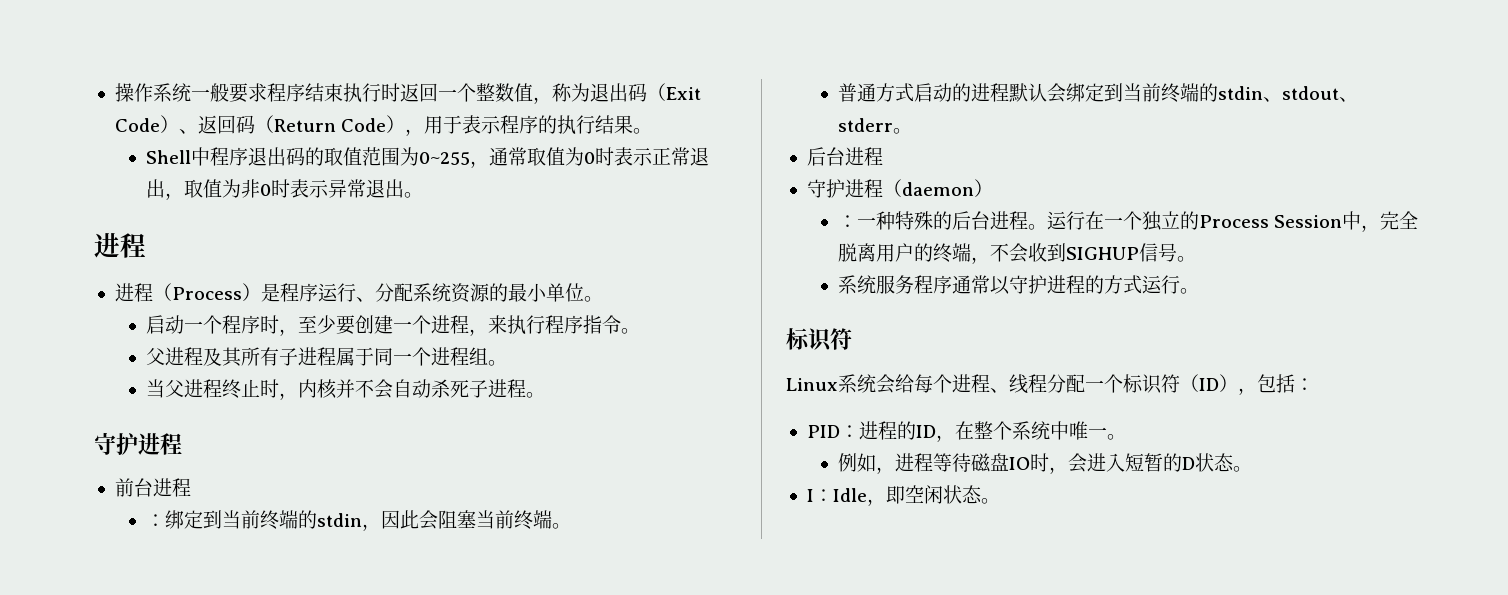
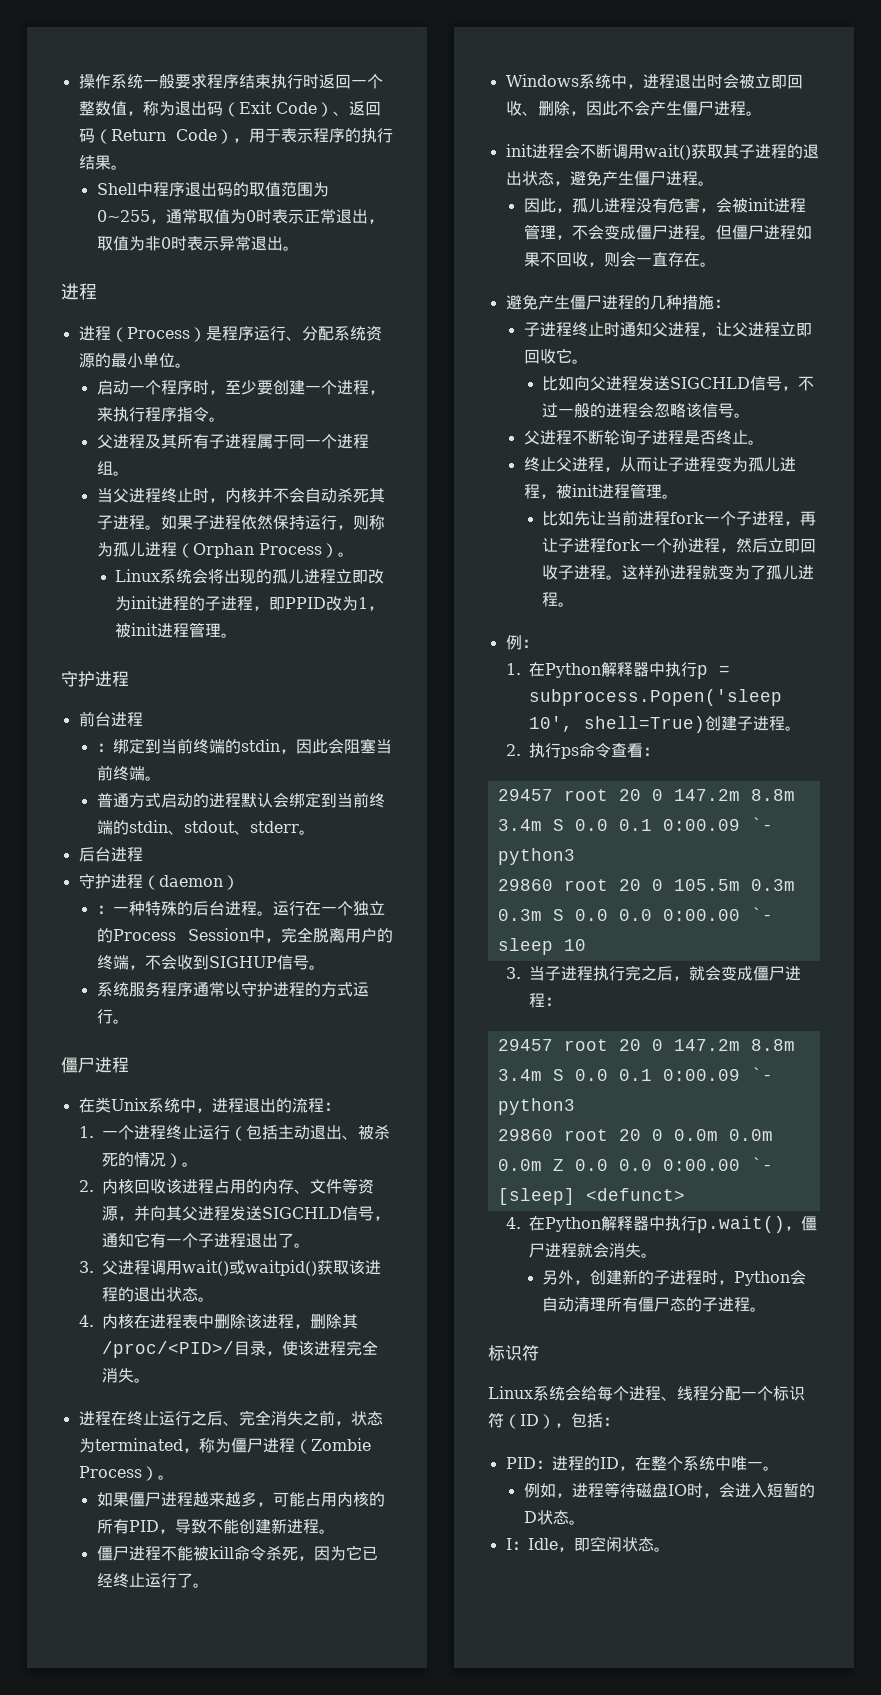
- 当父进程终止时，内核并不会自动杀死子进程。
+ 当父进程终止时，内核并不会自动杀死其子进程。如果子进程依然保持运行，则称为孤儿进程（Orphan Process）。
+ Linux系统会将出现的孤儿进程立即改为init进程的子进程，即PPID改为1，被init进程管理。
  系统服务程序通常以守护进程的方式运行。
+ 僵尸进程
+ 在类Unix系统中，进程退出的流程：
+ 1.一个进程终止运行（包括主动退出、被杀死的情况）。
+ 2.内核回收该进程占用的内存、文件等资源，并向其父进程发送SIGCHLD信号，通知它有一个子进程退出了。
+ 3.父进程调用wait()或waitpid()获取该进程的退出状态。
+ 4.内核在进程表中删除该进程，删除其/proc/<PID>/目录，使该进程完全消失。
+ 进程在终止运行之后、完全消失之前，状态为terminated，称为僵尸进程（Zombie Process）。
+ 如果僵尸进程越来越多，可能占用内核的所有PID，导致不能创建新进程。
+ 僵尸进程不能被kill命令杀死，因为它已经终止运行了。
+ Windows系统中，进程退出时会被立即回收、删除，因此不会产生僵尸进程。
+ init进程会不断调用wait()获取其子进程的退出状态，避免产生僵尸进程。
+ 因此，孤儿进程没有危害，会被init进程管理，不会变成僵尸进程。但僵尸进程如果不回收，则会一直存在。
+ 避免产生僵尸进程的几种措施：
+ 子进程终止时通知父进程，让父进程立即回收它。
+ 比如向父进程发送SIGCHLD信号，不过一般的进程会忽略该信号。
+ 父进程不断轮询子进程是否终止。
+ 终止父进程，从而让子进程变为孤儿进程，被init进程管理。
+ 比如先让当前进程fork一个子进程，再让子进程fork一个孙进程，然后立即回收子进程。这样孙进程就变为了孤儿进程。
+ 例：
+ 1.在Python解释器中执行p = subprocess.Popen('sleep 10', shell=True)创建子进程。
+ 2.执行ps命令查看：
+ 29457 root 20 0 147.2m 8.8m 3.4m S 0.0 0.1 0:00.09 `- python3
+ 29860 root 20 0 105.5m 0.3m 0.3m S 0.0 0.0 0:00.00 `- sleep 10
+ 3.当子进程执行完之后，就会变成僵尸进程：
+ 29457 root 20 0 147.2m 8.8m 3.4m S 0.0 0.1 0:00.09 `- python3
+ 29860 root 20 0 0.0m 0.0m 0.0m Z 0.0 0.0 0:00.00 `- [sleep] <defunct>
+ 4.在Python解释器中执行p.wait()，僵尸进程就会消失。
+ 另外，创建新的子进程时，Python会自动清理所有僵尸态的子进程。

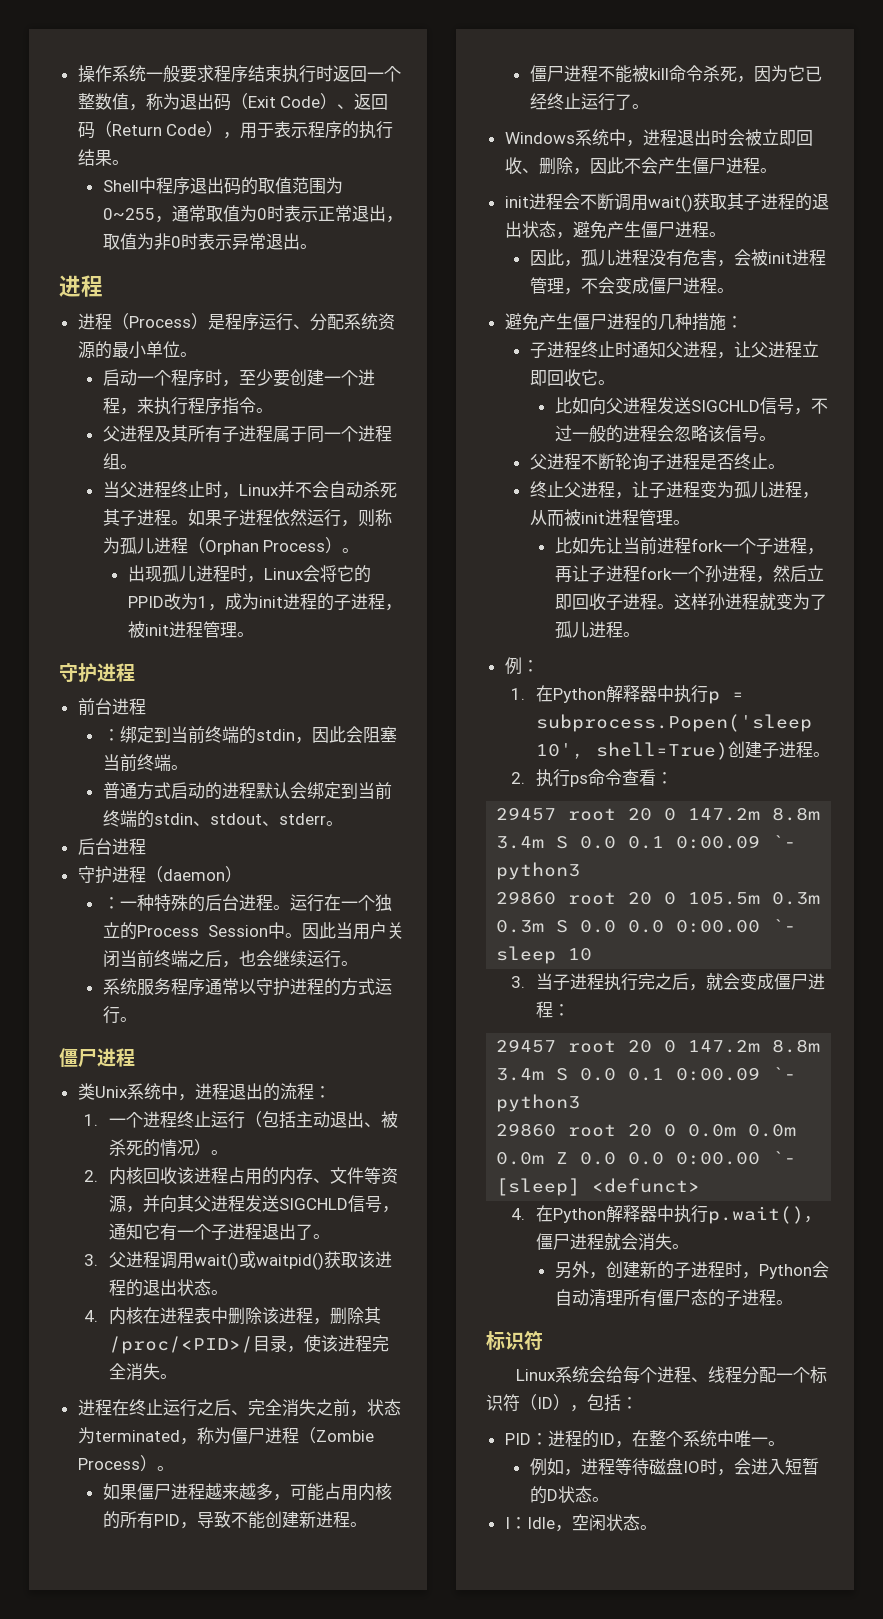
- 当父进程终止时，内核并不会自动杀死其子进程。
+ 当父进程终止时，Linux并不会自动杀死其子进程。
- 如果子进程依然保持运行，则称为孤儿进程（Orphan Process）。
+ 如果子进程依然运行，则称为孤儿进程（Orphan Process）。
- Linux系统会将出现的孤儿进程立即改为init进程的子进程，即PPID改为1，被init进程管理。
+ 出现孤儿进程时，Linux会将它的PPID改为1，成为init进程的子进程，被init进程管理。
- 运行在一个独立的Process Session中，完全脱离用户的终端，不会收到SIGHUP信号。
+ 运行在一个独立的Process Session中。因此当用户关闭当前终端之后，也会继续运行。
- 在类Unix系统中，进程退出的流程：
+ 类Unix系统中，进程退出的流程：
- 但僵尸进程如果不回收，则会一直存在。
- 终止父进程，从而让子进程变为孤儿进程，被init进程管理。
+ 终止父进程，让子进程变为孤儿进程，从而被init进程管理。
- I：Idle，即空闲状态。
+ I：Idle，空闲状态。

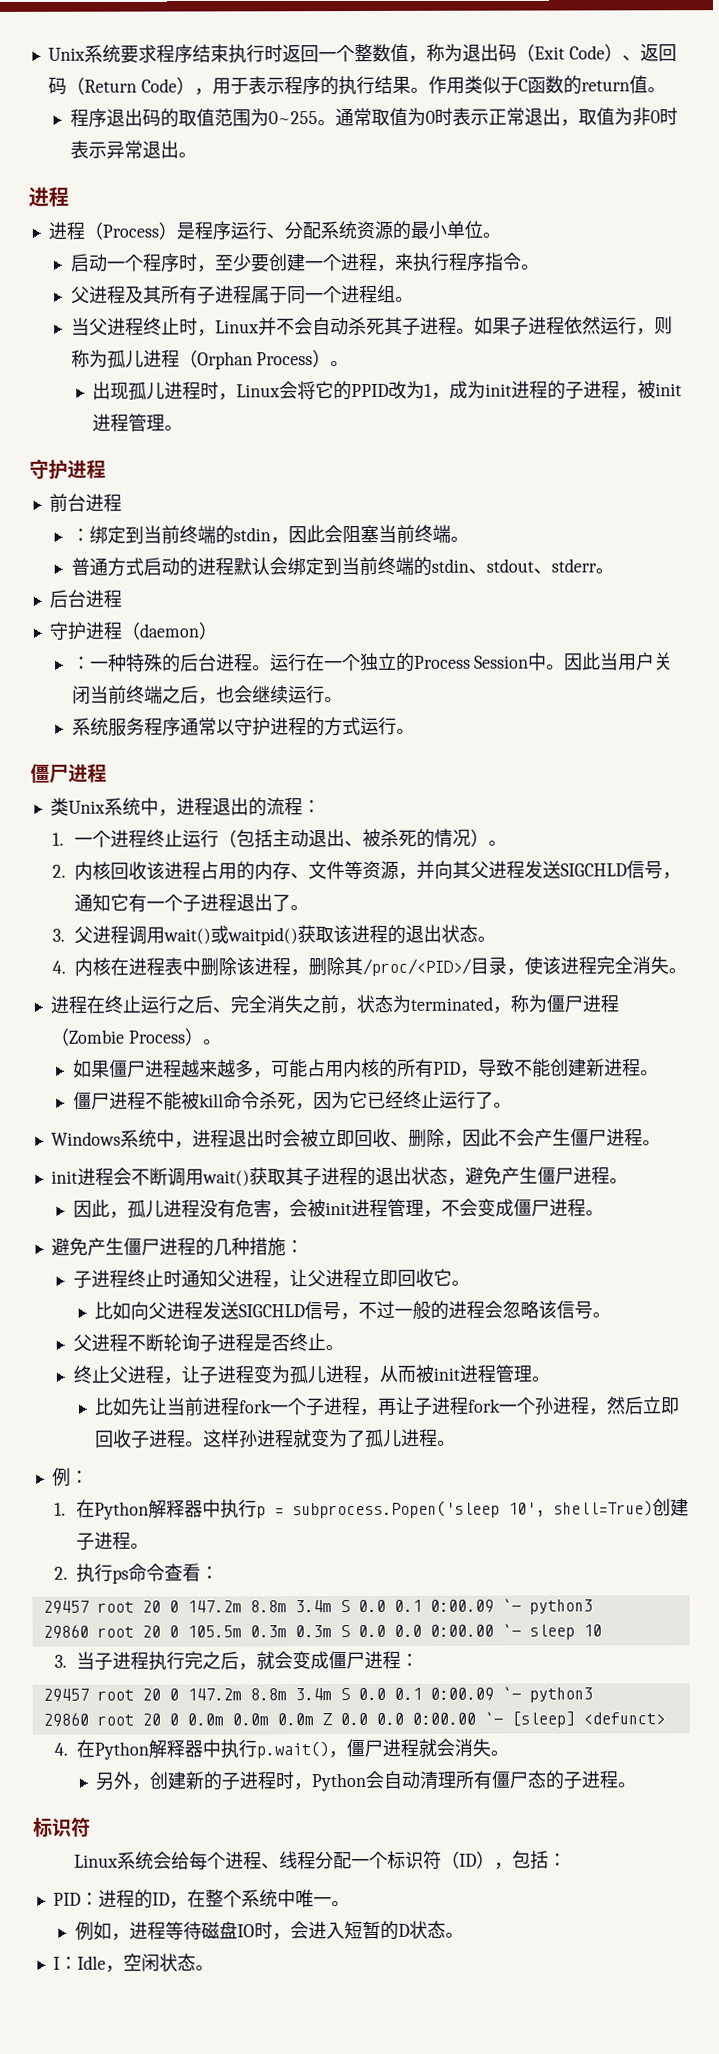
- 操作系统一般要求程序结束执行时返回一个整数值，称为退出码（Exit Code）、返回码（Return Code），用于表示程序的执行结果。
- Shell中程序退出码的取值范围为0~255，通常取值为0时表示正常退出，取值为非0时表示异常退出。
+ Unix系统要求程序结束执行时返回一个整数值，称为退出码（Exit Code）、返回码（Return Code），用于表示程序的执行结果。作用类似于C函数的return值。
+ 程序退出码的取值范围为0~255。通常取值为0时表示正常退出，取值为非0时表示异常退出。

